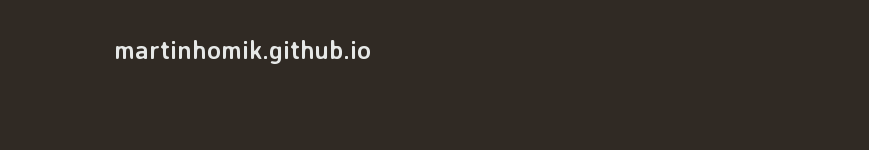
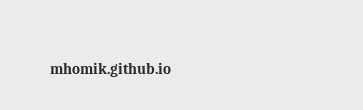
- martinhomik.github.io
+ mhomik.github.io

